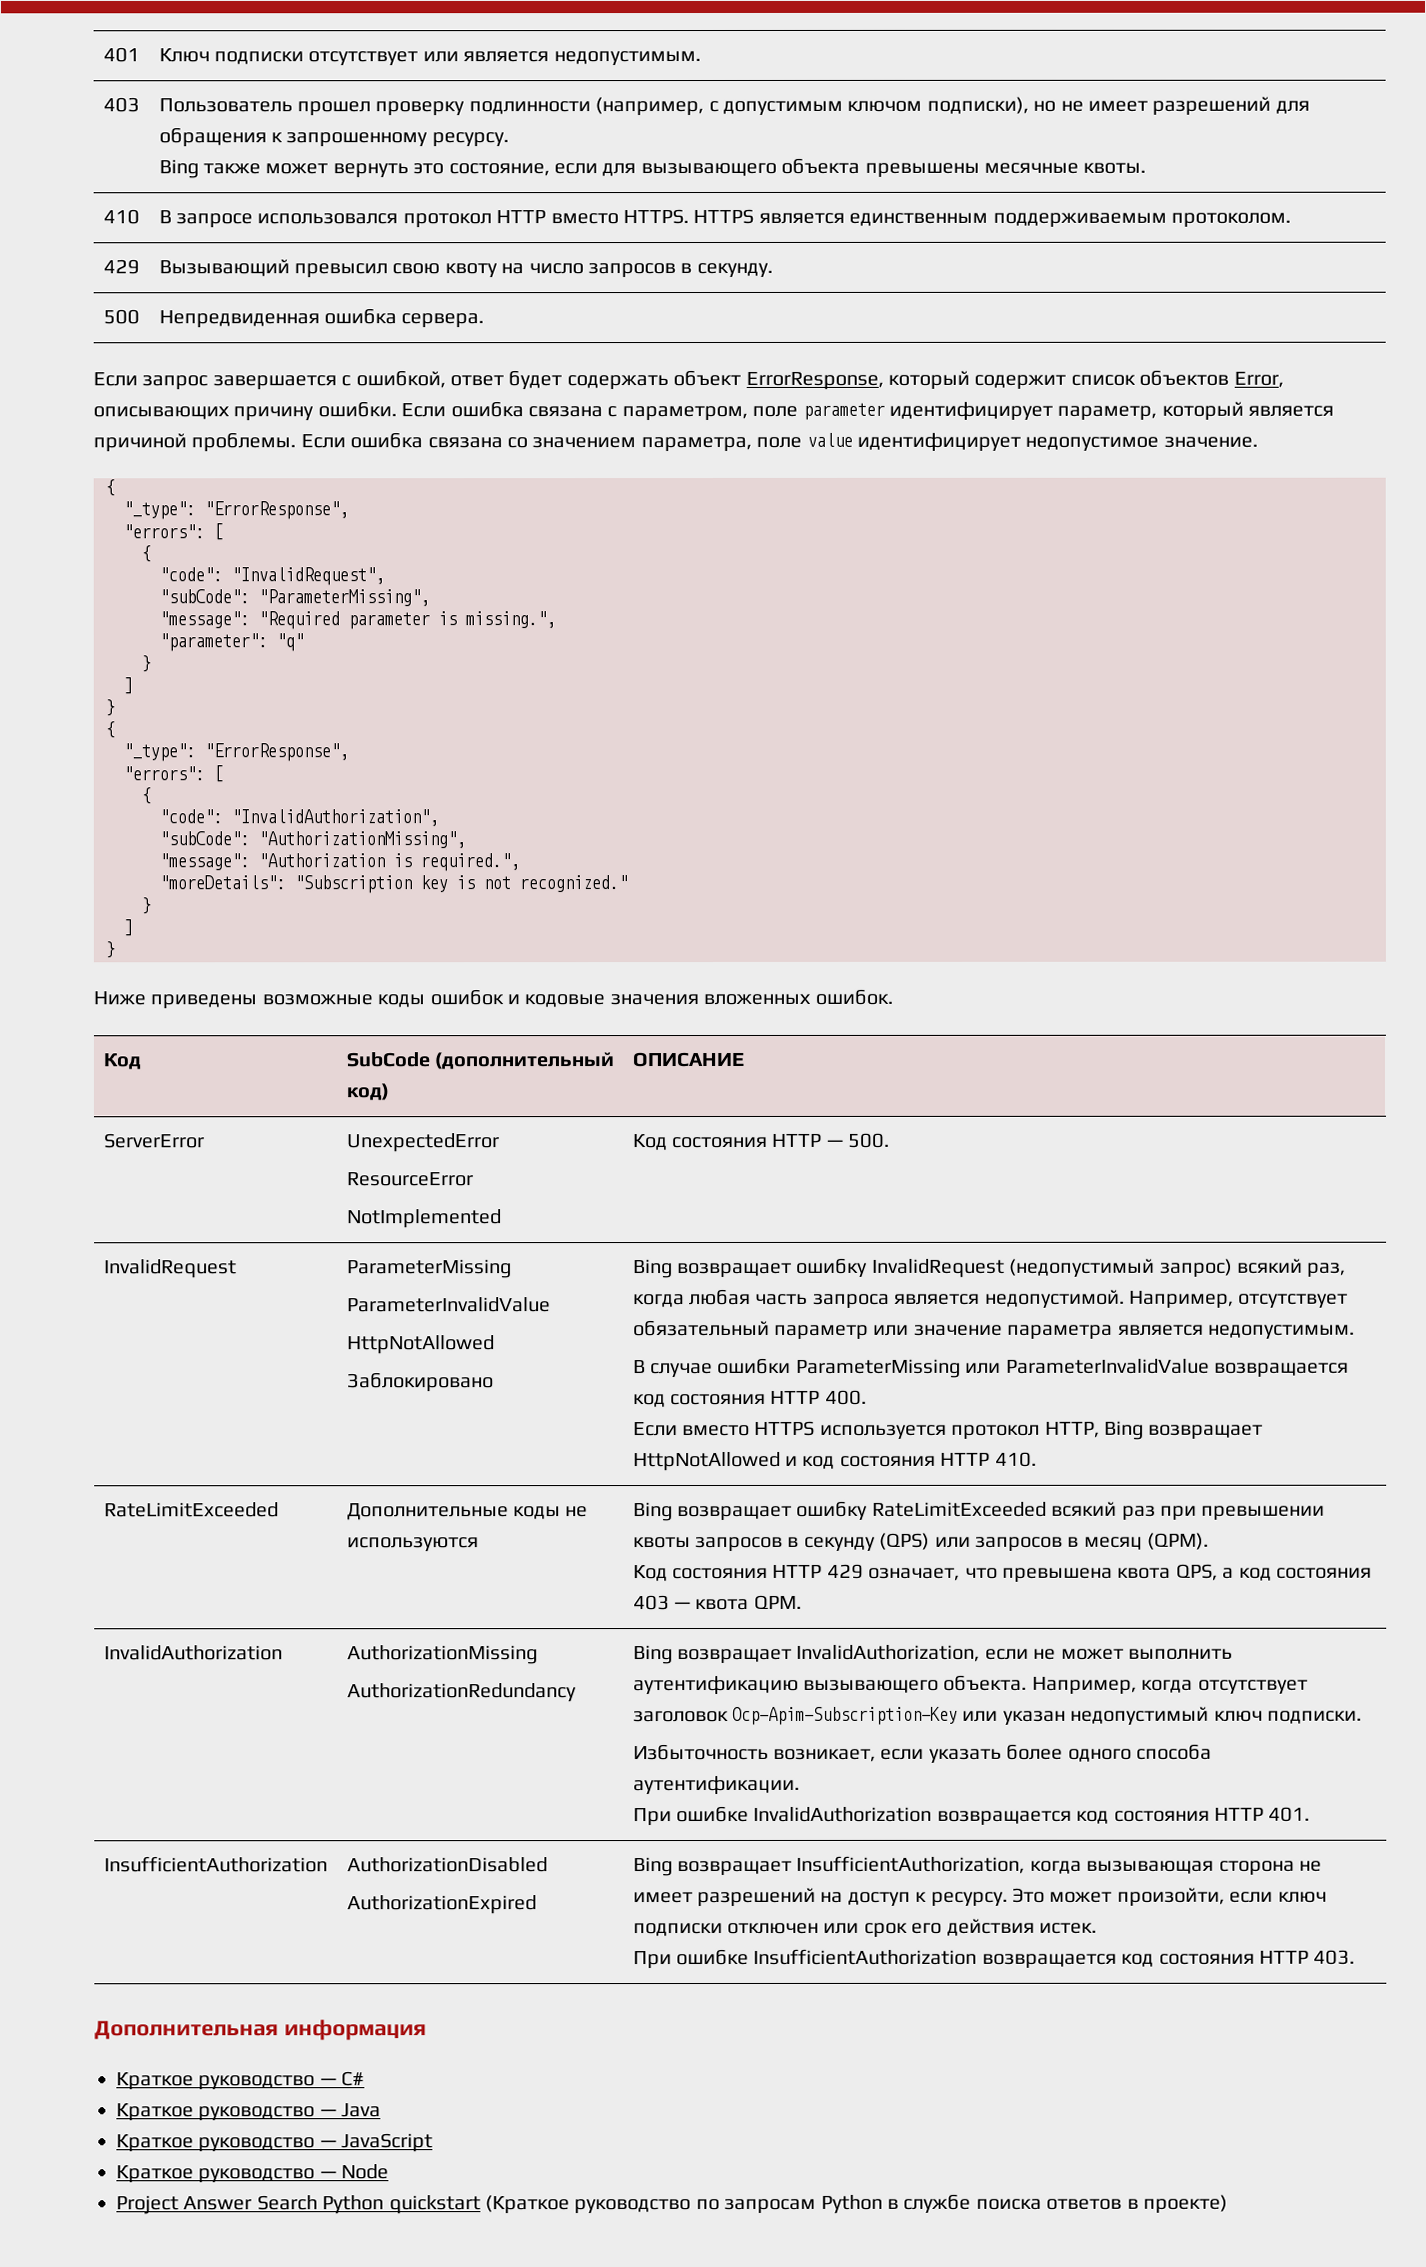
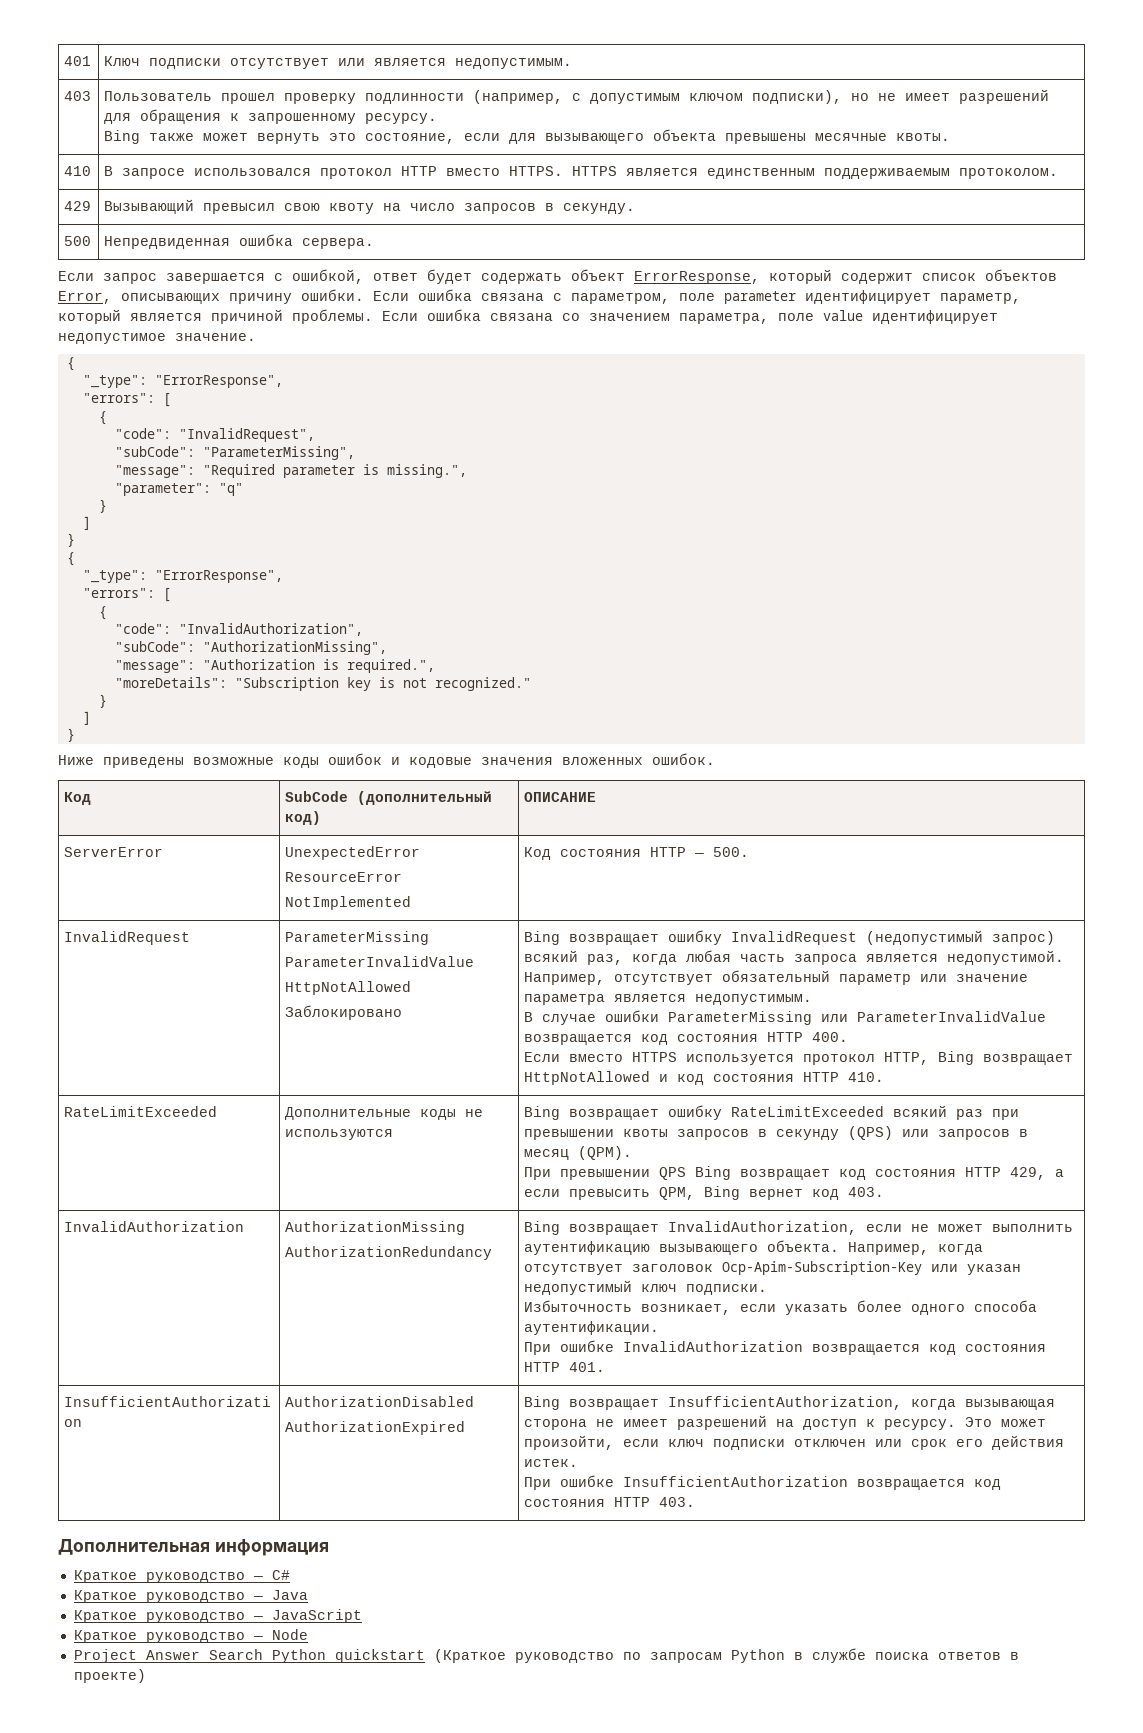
  RateLimitExceeded | Дополнительные коды не используются | Bing возвращает ошибку RateLimitExceeded всякий раз при превышении квоты запросов в секунду (QPS) или запросов в месяц (QPM).
- Код состояния HTTP 429 означает, что превышена квота QPS, а код состояния 403 — квота QPM.
+ При превышении QPS Bing возвращает код состояния HTTP 429, а если превысить QPM, Bing вернет код 403.

